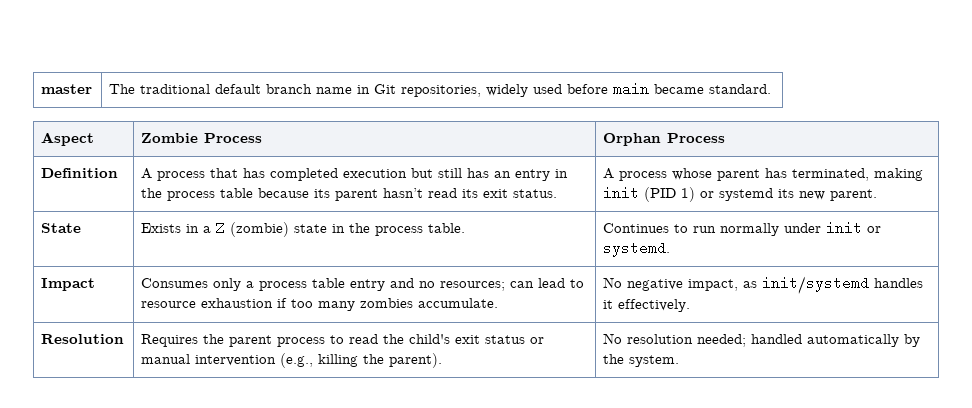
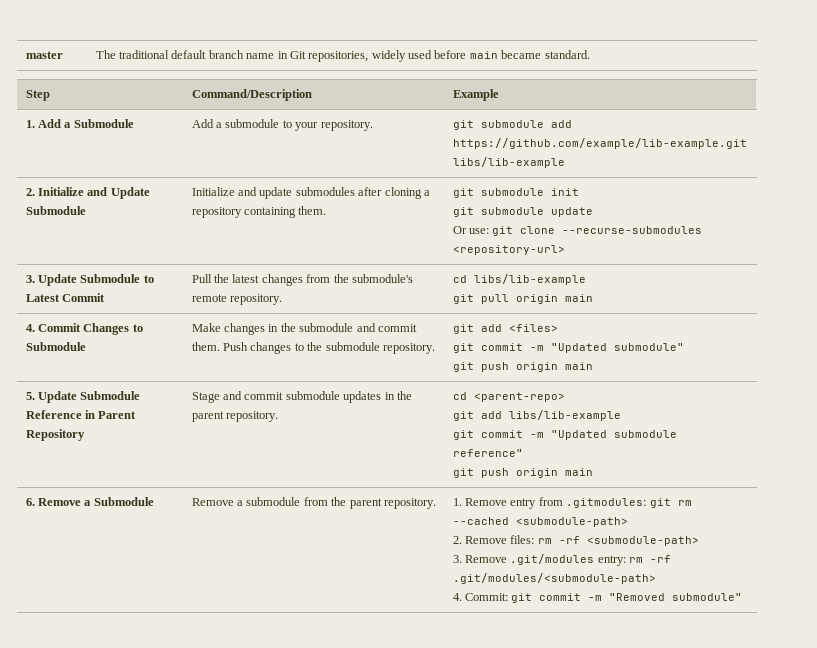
- Aspect | Zombie Process | Orphan Process
- Definition | A process that has completed execution but still has an entry in the process table because its parent hasn’t read its exit status. | A process whose parent has terminated, making init (PID 1) or systemd its new parent.
- State | Exists in a Z (zombie) state in the process table. | Continues to run normally under init or systemd.
- Impact | Consumes only a process table entry and no resources; can lead to resource exhaustion if too many zombies accumulate. | No negative impact, as init/systemd handles it effectively.
- Resolution | Requires the parent process to read the child's exit status or manual intervention (e.g., killing the parent). | No resolution needed; handled automatically by the system.
+ Step | Command/Description | Example
+ 1. Add a Submodule | Add a submodule to your repository. | git submodule add https://github.com/example/lib-example.git libs/lib-example
+ 2. Initialize and Update Submodule | Initialize and update submodules after cloning a repository containing them. | git submodule init
+ git submodule update
+ Or use: git clone --recurse-submodules <repository-url>
+ 3. Update Submodule to Latest Commit | Pull the latest changes from the submodule's remote repository. | cd libs/lib-example
+ git pull origin main
+ 4. Commit Changes to Submodule | Make changes in the submodule and commit them. Push changes to the submodule repository. | git add <files>
+ git commit -m "Updated submodule"
+ git push origin main
+ 5. Update Submodule Reference in Parent Repository | Stage and commit submodule updates in the parent repository. | cd <parent-repo>
+ git add libs/lib-example
+ git commit -m "Updated submodule reference"
+ git push origin main
+ 6. Remove a Submodule | Remove a submodule from the parent repository. | 1. Remove entry from .gitmodules: git rm --cached <submodule-path>
+ 2. Remove files: rm -rf <submodule-path>
+ 3. Remove .git/modules entry: rm -rf .git/modules/<submodule-path>
+ 4. Commit: git commit -m "Removed submodule"

